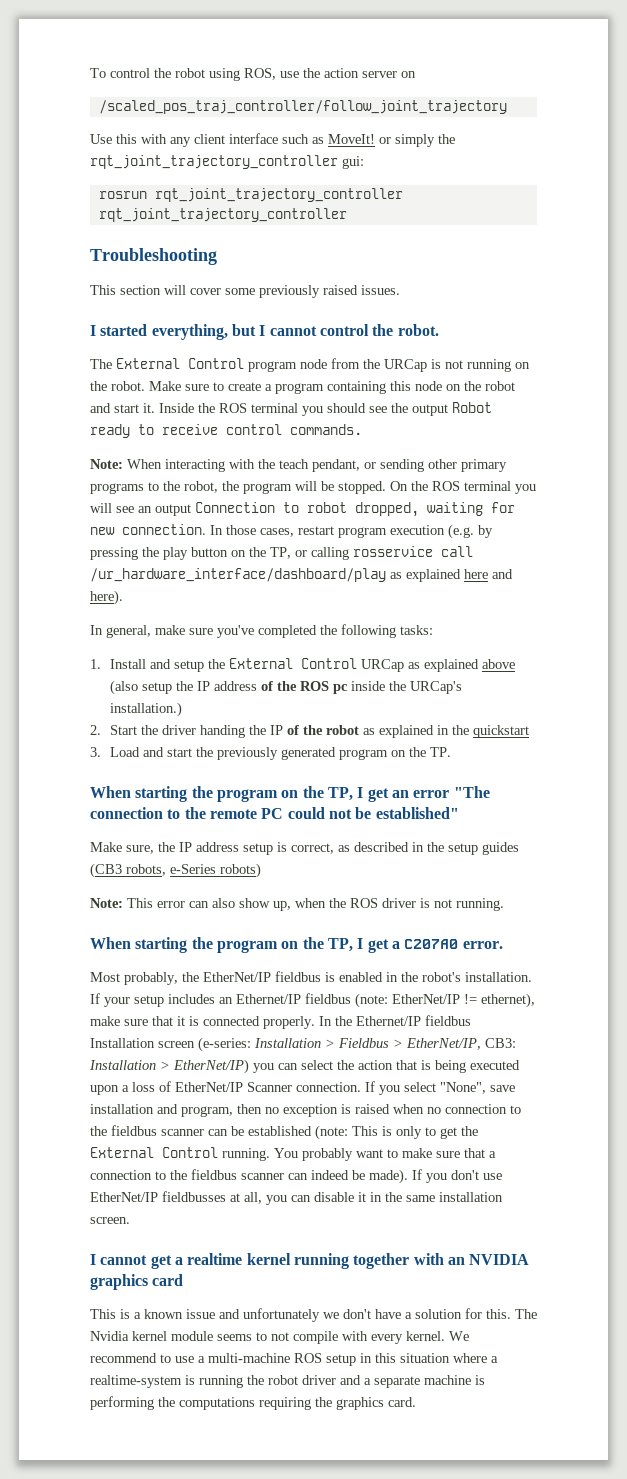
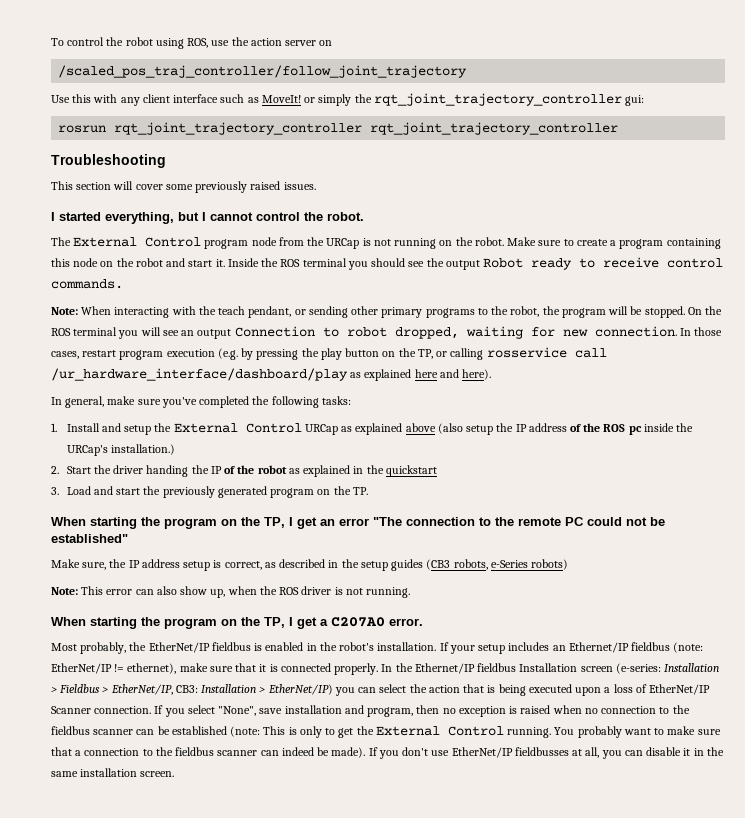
- I cannot get a realtime kernel running together with an NVIDIA graphics card
- This is a known issue and unfortunately we don't have a solution for this. The Nvidia kernel module seems to not compile with every kernel. We recommend to use a multi-machine ROS setup in this situation where a realtime-system is running the robot driver and a separate machine is performing the computations requiring the graphics card.

